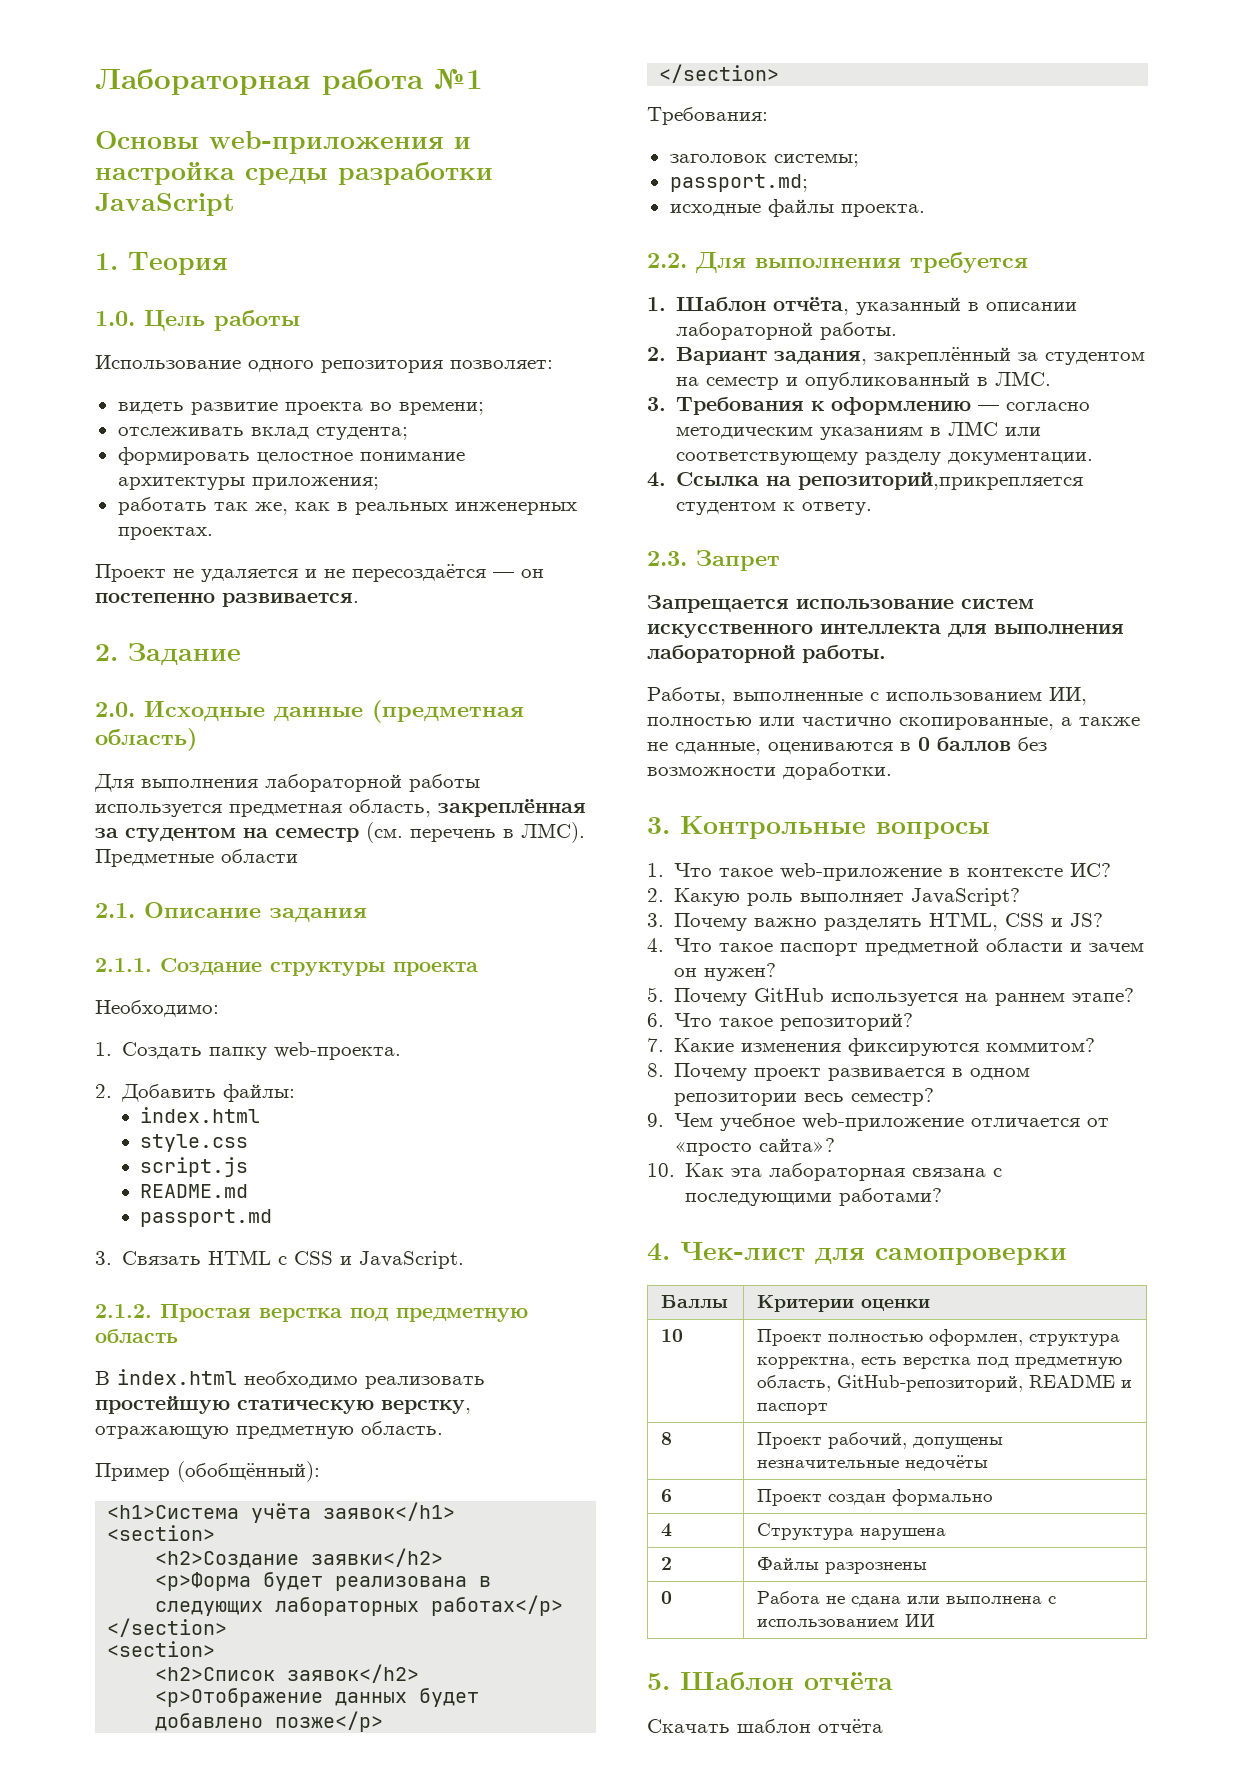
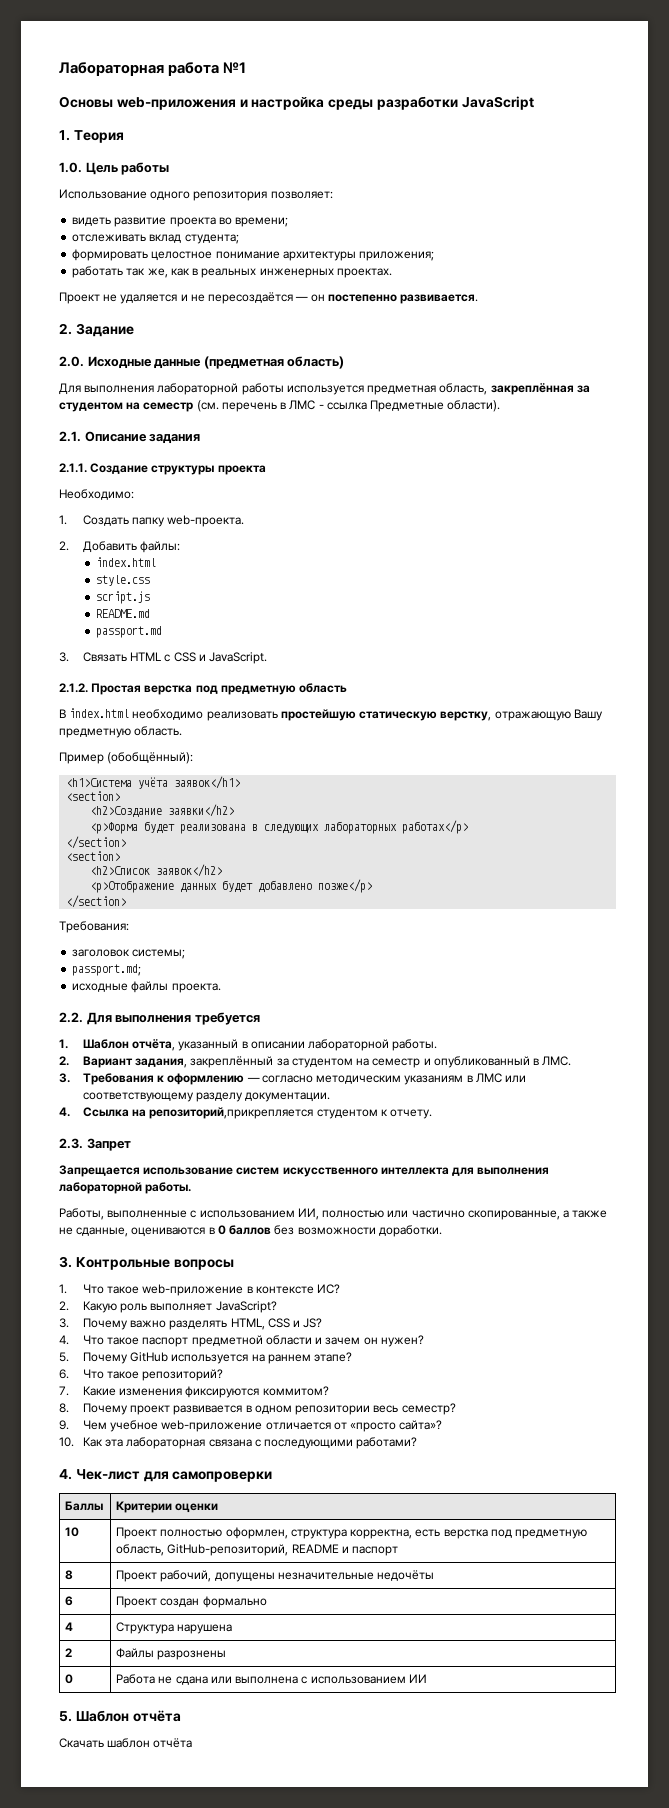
- Для выполнения лабораторной работы используется предметная область, закреплённая за студентом на семестр (см. перечень в ЛМС). Предметные области
+ Для выполнения лабораторной работы используется предметная область, закреплённая за студентом на семестр (см. перечень в ЛМС - ссылка Предметные области).
- В index.html необходимо реализовать простейшую статическую верстку, отражающую предметную область.
+ В index.html необходимо реализовать простейшую статическую верстку, отражающую Вашу предметную область.
- 4. Ссылка на репозиторий,прикрепляется студентом к ответу.
+ 4. Ссылка на репозиторий,прикрепляется студентом к отчету.

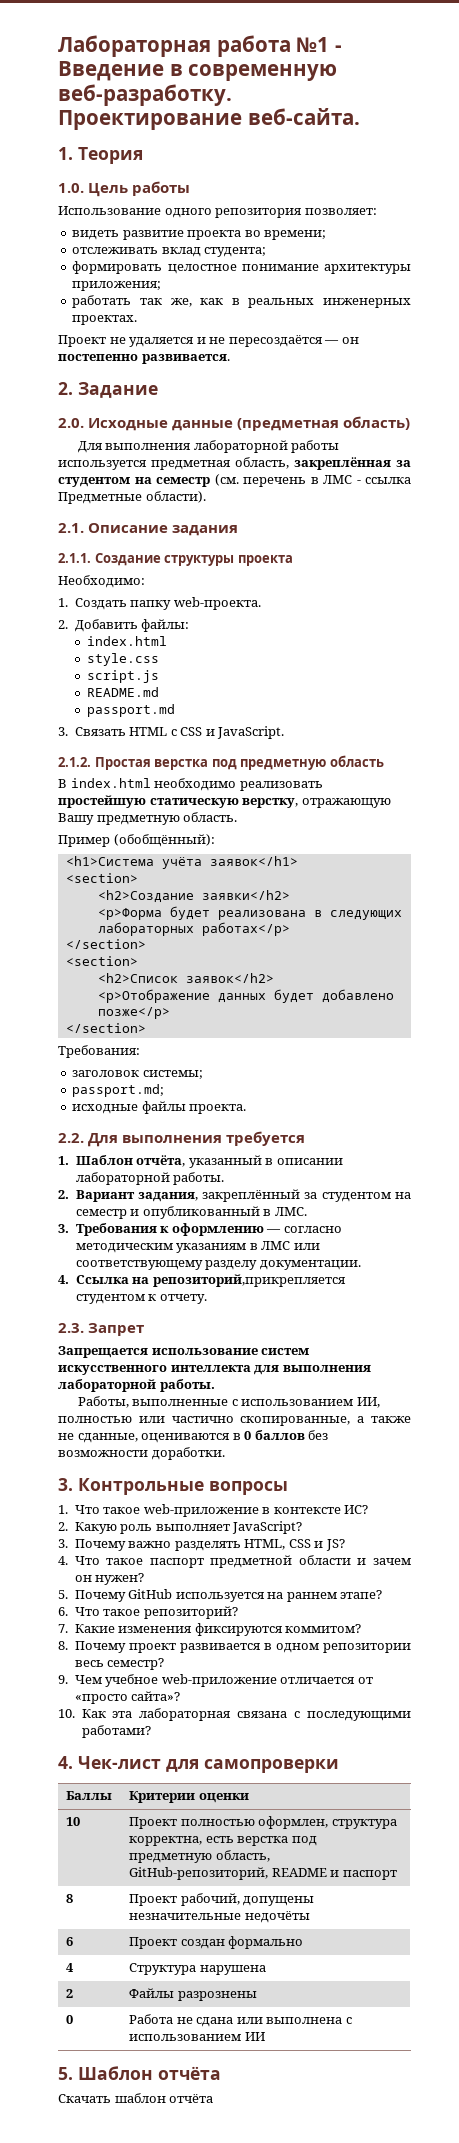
- Лабораторная работа №1
- Основы web-приложения и настройка среды разработки JavaScript
+ Лабораторная работа №1 - Введение в современную веб-разработку. Проектирование веб-сайта.

